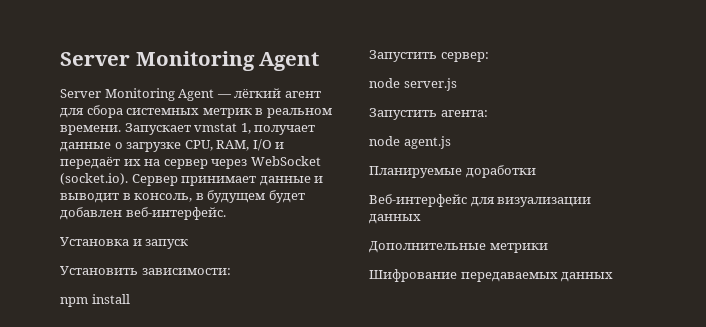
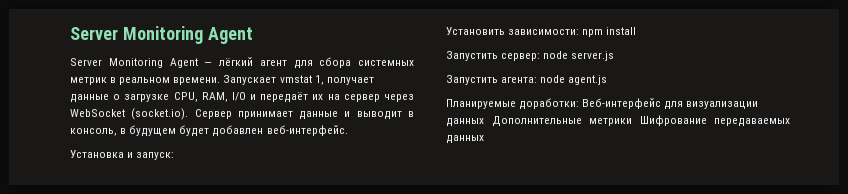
- Установка и запуск
+ Установка и запуск:
- Установить зависимости:
- npm install
+ Установить зависимости: npm install
- Запустить сервер:
- node server.js
+ Запустить сервер: node server.js
- Запустить агента:
- node agent.js
+ Запустить агента: node agent.js
- Планируемые доработки
- Веб-интерфейс для визуализации данных
- Дополнительные метрики
- Шифрование передаваемых данных
+ Планируемые доработки: Веб-интерфейс для визуализации данных Дополнительные метрики Шифрование передаваемых данных

